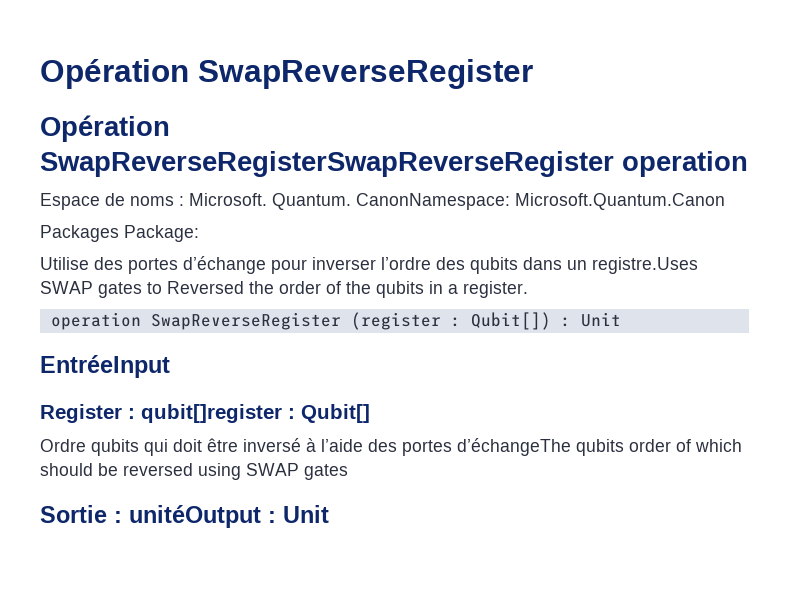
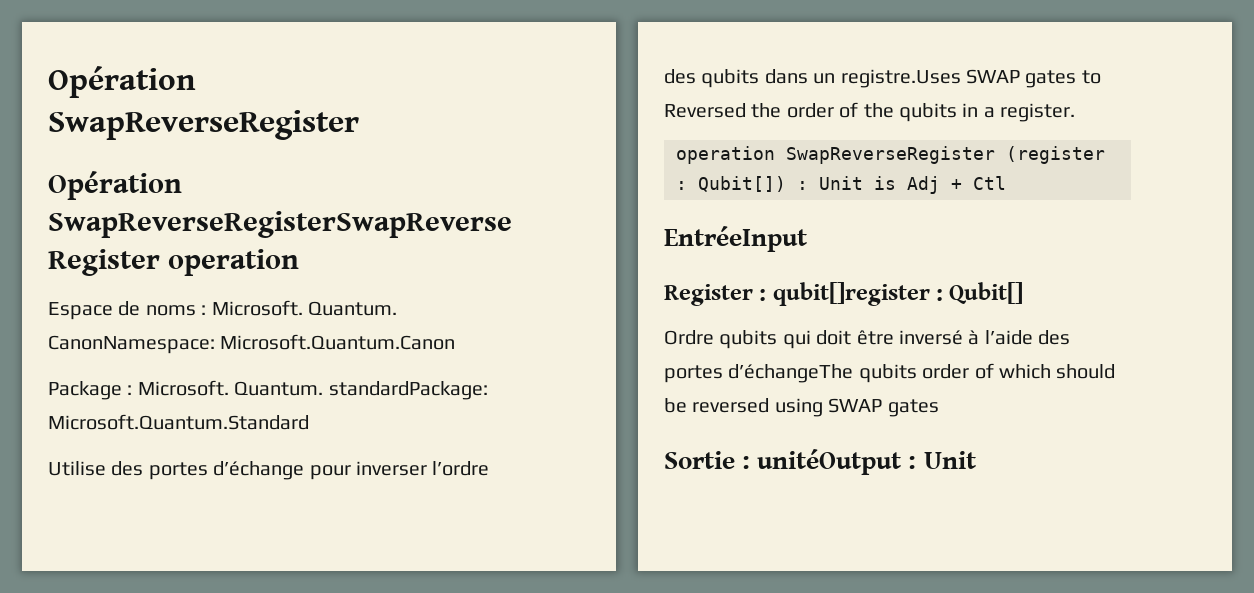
- Packages Package:
+ Package : Microsoft. Quantum. standardPackage: Microsoft.Quantum.Standard
- operation SwapReverseRegister (register : Qubit[]) : Unit
+ operation SwapReverseRegister (register : Qubit[]) : Unit is Adj + Ctl

